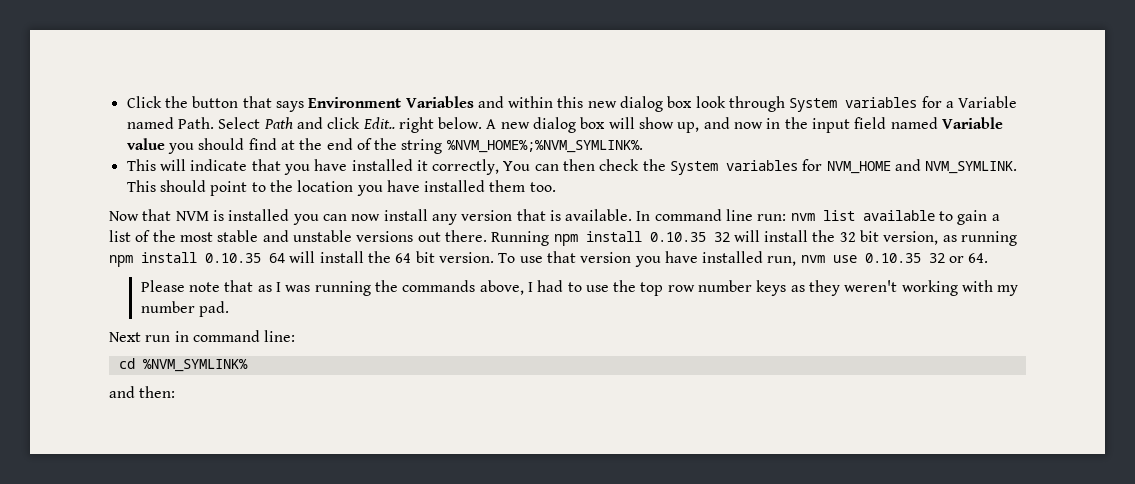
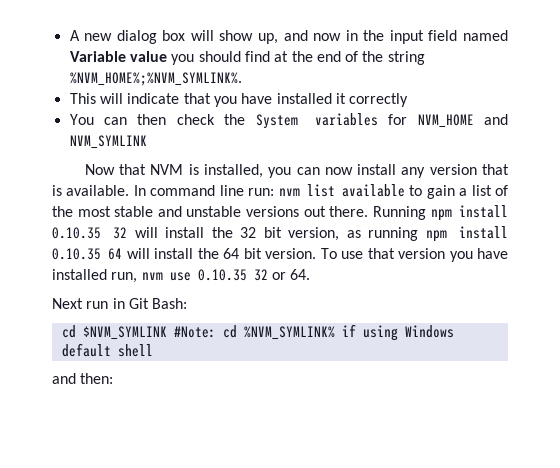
- Click the button that says Environment Variables and within this new dialog box look through System variables for a Variable named Path. Select Path and click Edit.. right below.
- This will indicate that you have installed it correctly, You can then check the System variables for NVM_HOME and NVM_SYMLINK. This should point to the location you have installed them too.
+ This will indicate that you have installed it correctly
+ You can then check the System variables for NVM_HOME and NVM_SYMLINK
- Now that NVM is installed you can now install any version that is available.
+ Now that NVM is installed, you can now install any version that is available.
- Please note that as I was running the commands above, I had to use the top row number keys as they weren't working with my number pad.
- Next run in command line:
- cd %NVM_SYMLINK%
+ Next run in Git Bash:
+ cd $NVM_SYMLINK #Note: cd %NVM_SYMLINK% if using Windows default shell

